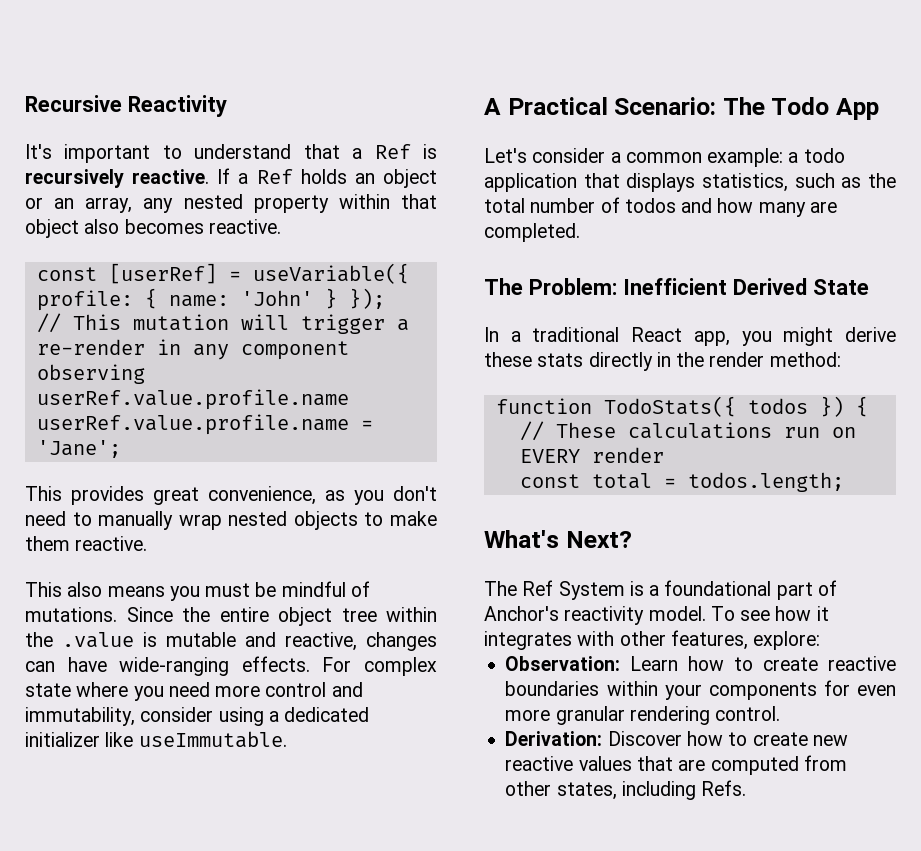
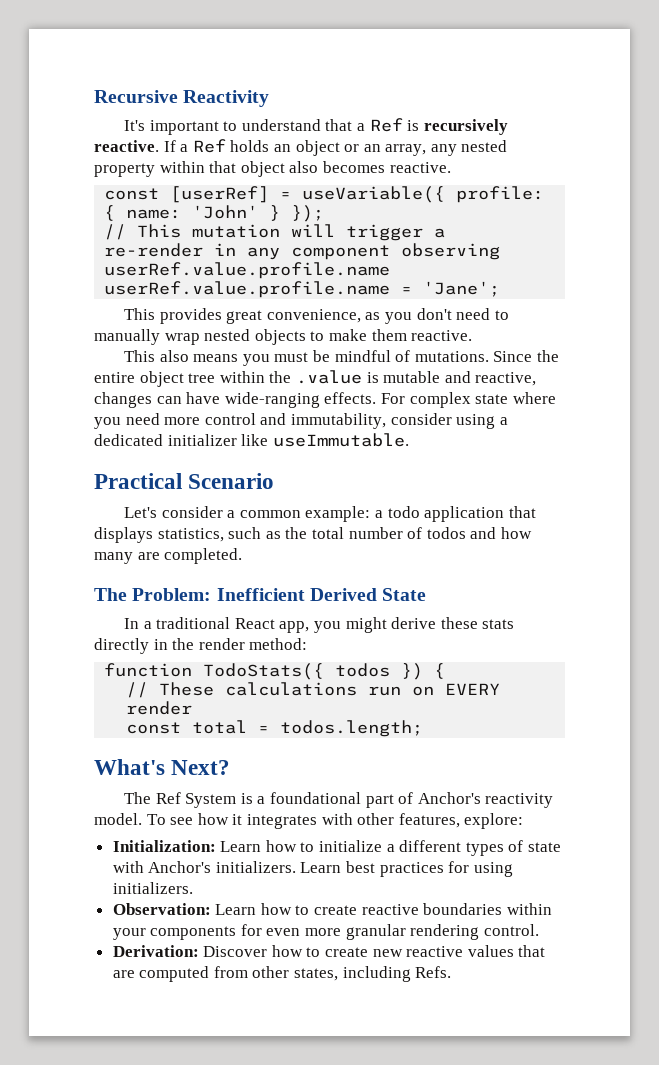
- A Practical Scenario: The Todo App
+ Practical Scenario
+ Initialization: Learn how to initialize a different types of state with Anchor's initializers. Learn best practices for using initializers.

